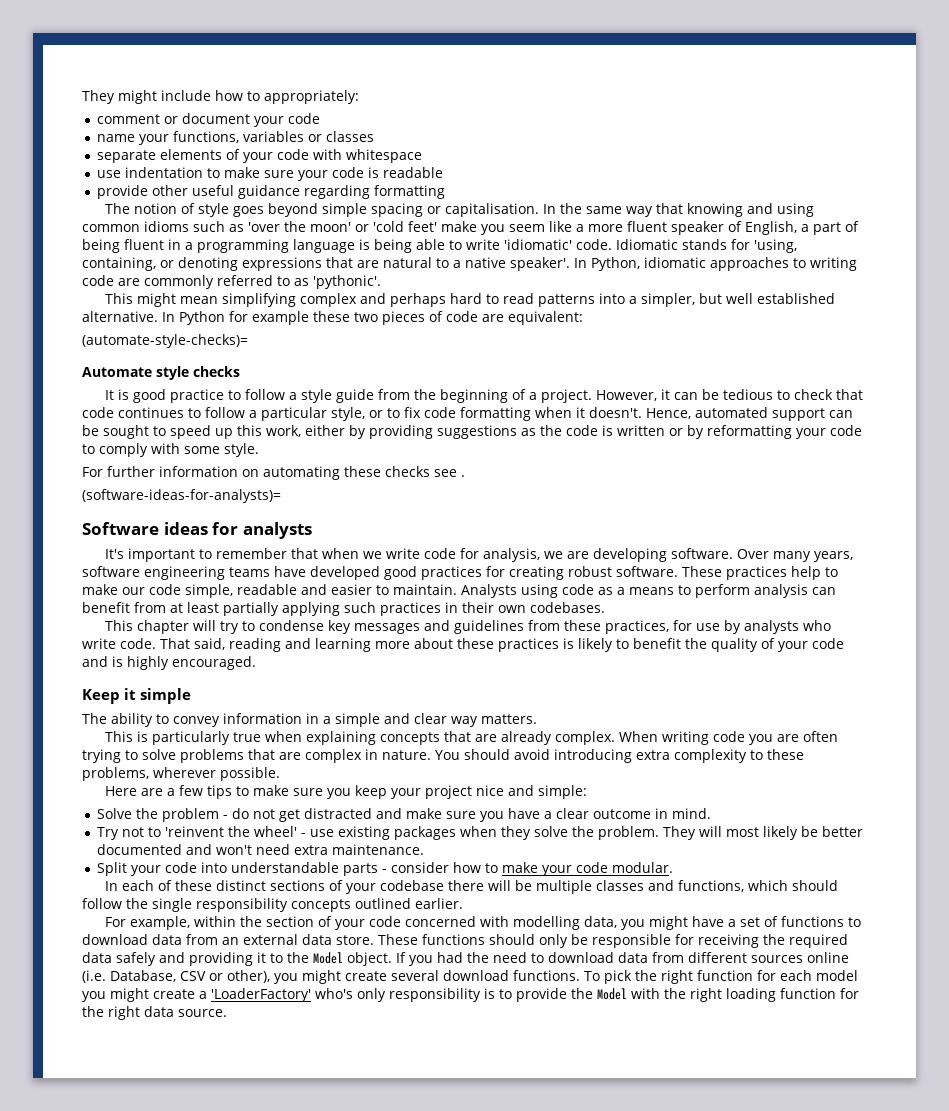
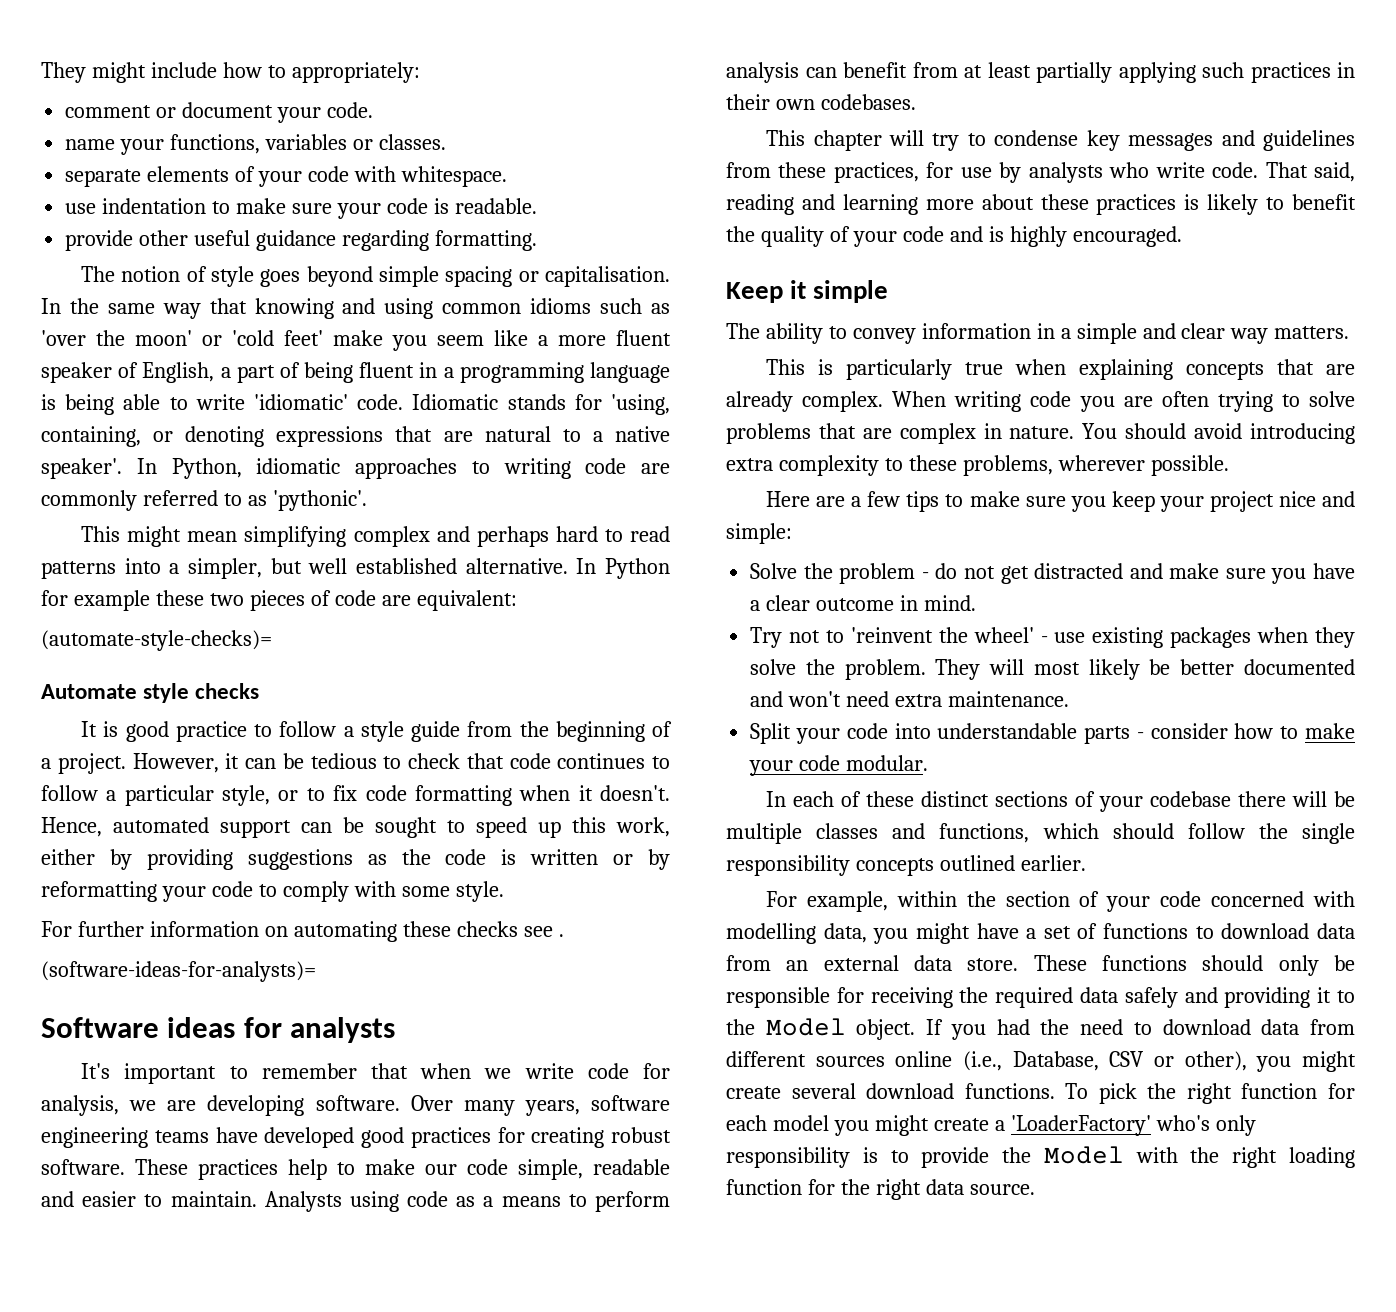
- comment or document your code
+ comment or document your code.
- name your functions, variables or classes
+ name your functions, variables or classes.
- separate elements of your code with whitespace
+ separate elements of your code with whitespace.
- use indentation to make sure your code is readable
+ use indentation to make sure your code is readable.
- provide other useful guidance regarding formatting
+ provide other useful guidance regarding formatting.
- If you had the need to download data from different sources online (i.e. Database, CSV or other), you might create several download functions.
+ If you had the need to download data from different sources online (i.e., Database, CSV or other), you might create several download functions.

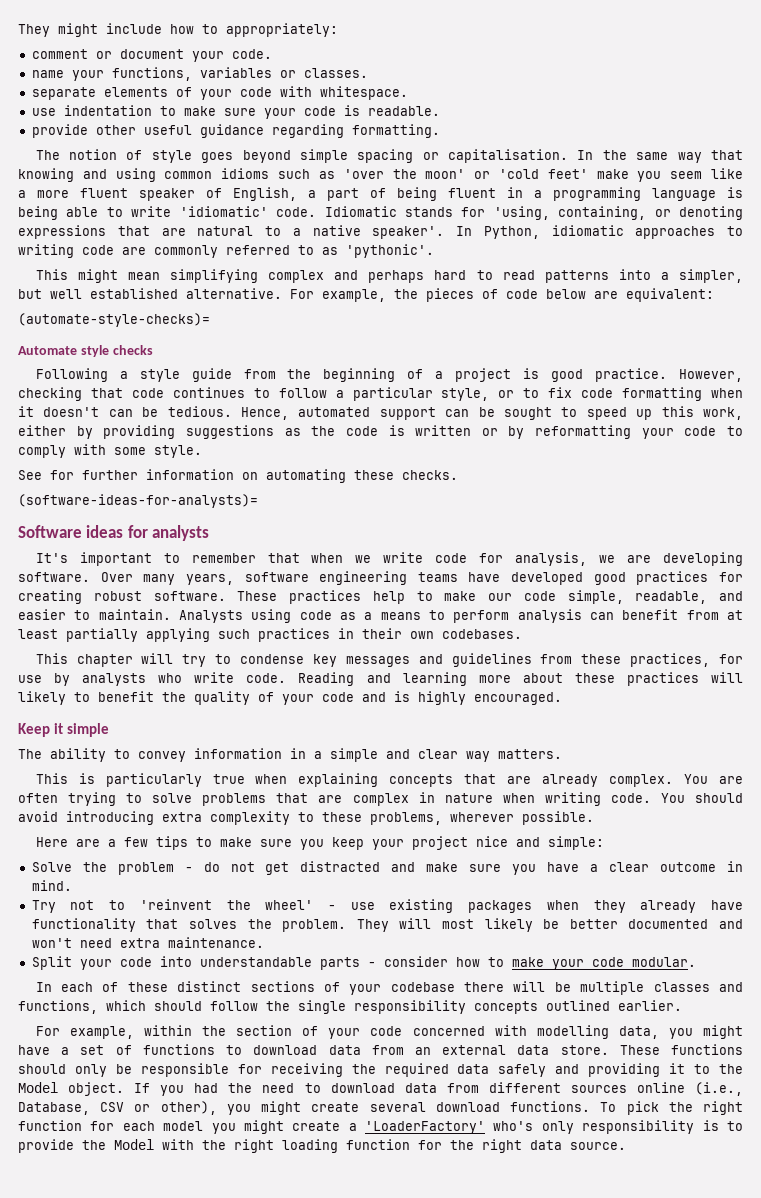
- In Python for example these two pieces of code are equivalent:
+ For example, the pieces of code below are equivalent:
- It is good practice to follow a style guide from the beginning of a project. However, it can be tedious to check that code continues to follow a particular style, or to fix code formatting when it doesn't.
+ Following a style guide from the beginning of a project is good practice. However, checking that code continues to follow a particular style, or to fix code formatting when it doesn't can be tedious.
- For further information on automating these checks see .
+ See for further information on automating these checks.
- These practices help to make our code simple, readable and easier to maintain.
+ These practices help to make our code simple, readable, and easier to maintain.
- That said, reading and learning more about these practices is likely to benefit the quality of your code and is highly encouraged.
+ Reading and learning more about these practices will likely to benefit the quality of your code and is highly encouraged.
- When writing code you are often trying to solve problems that are complex in nature.
+ You are often trying to solve problems that are complex in nature when writing code.
- Try not to 'reinvent the wheel' - use existing packages when they solve the problem.
+ Try not to 'reinvent the wheel' - use existing packages when they already have functionality that solves the problem.

